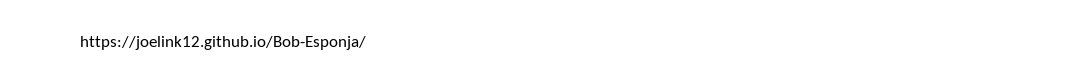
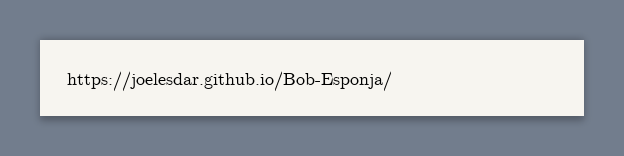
- https://joelink12.github.io/Bob-Esponja/
+ https://joelesdar.github.io/Bob-Esponja/

